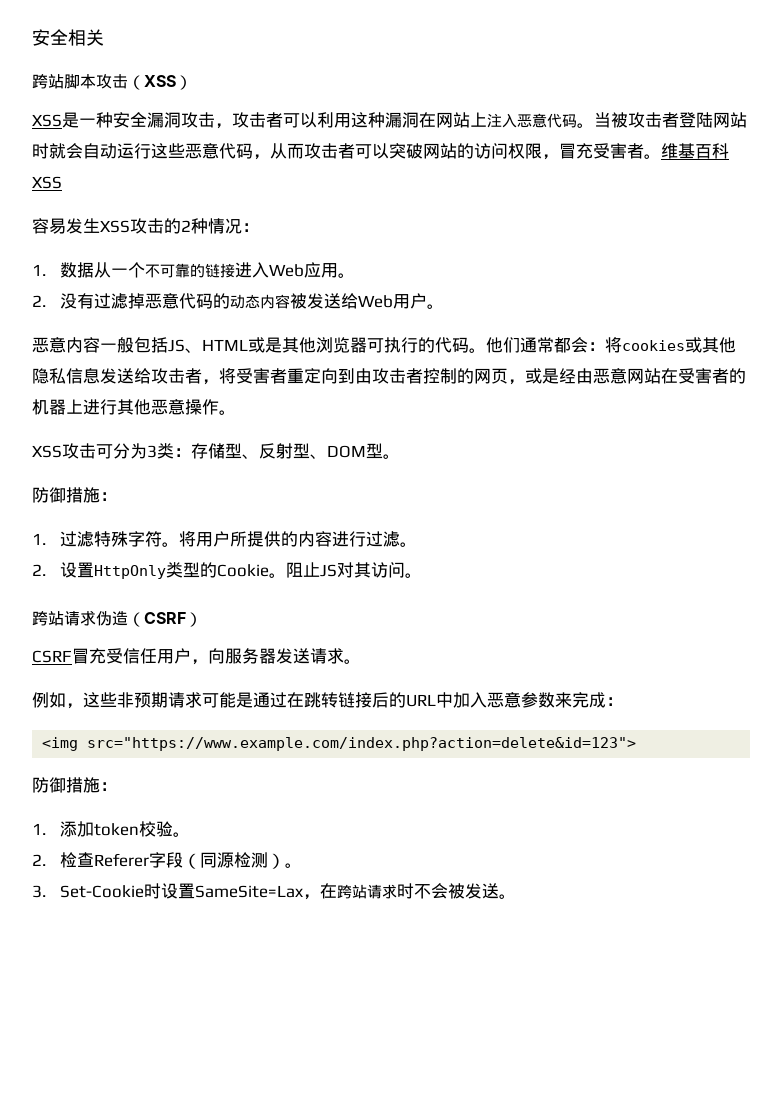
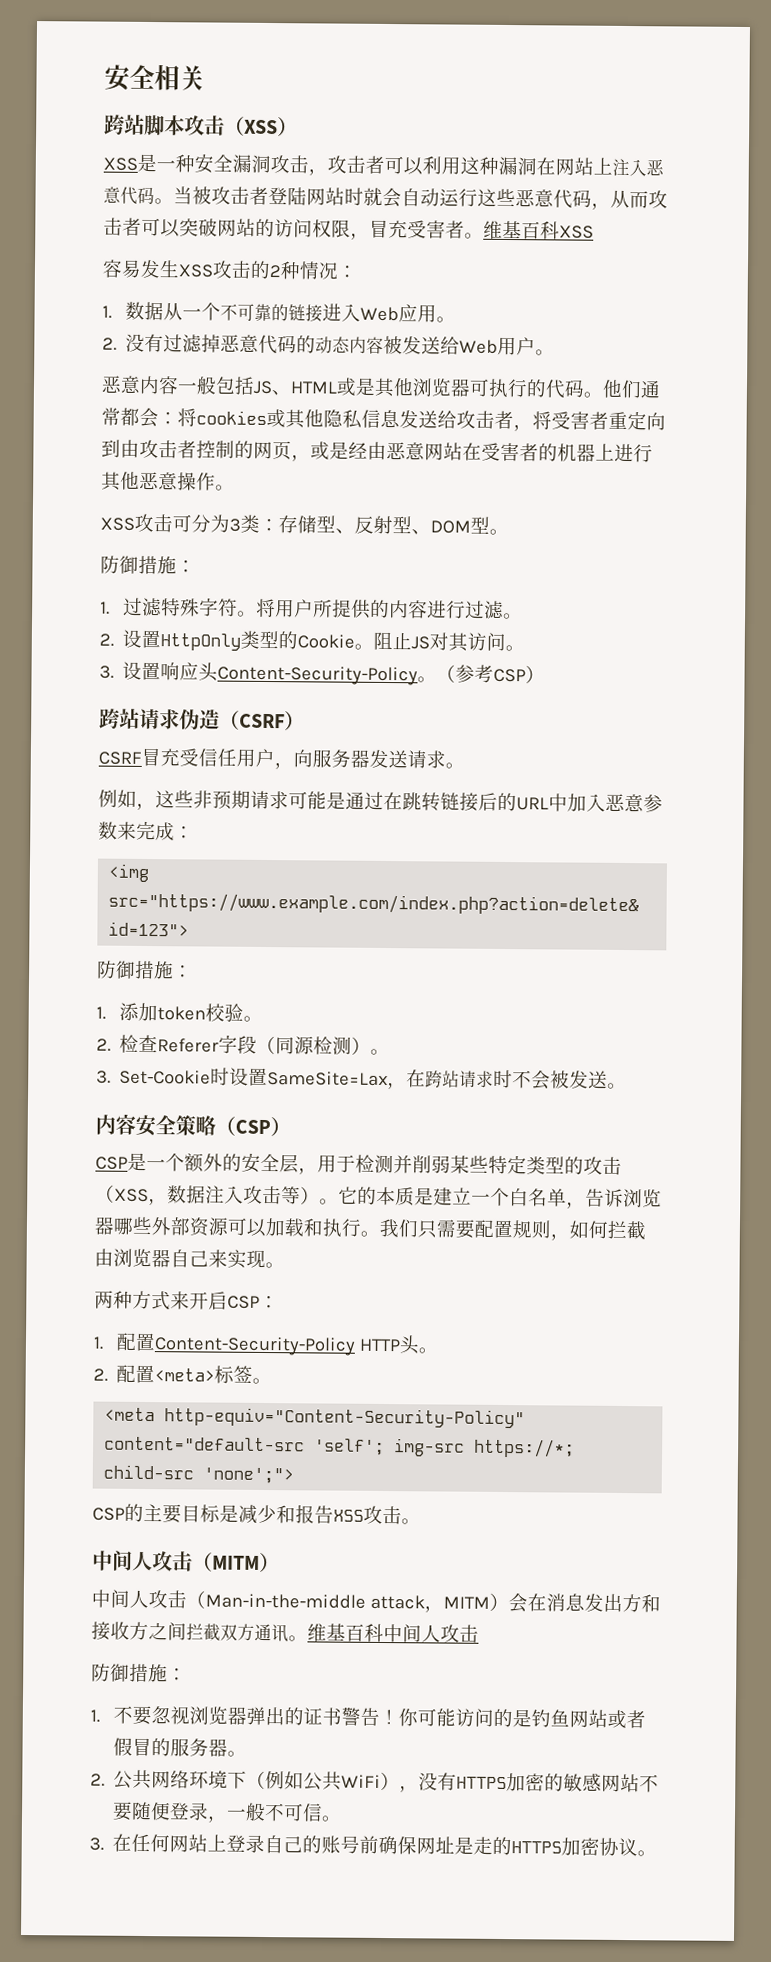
+ 3.设置响应头Content-Security-Policy。（参考CSP）
+ 内容安全策略（CSP）
+ CSP是一个额外的安全层，用于检测并削弱某些特定类型的攻击（XSS，数据注入攻击等）。它的本质是建立一个白名单，告诉浏览器哪些外部资源可以加载和执行。我们只需要配置规则，如何拦截由浏览器自己来实现。
+ 两种方式来开启CSP：
+ 1.配置Content-Security-Policy HTTP头。
+ 2.配置<meta>标签。
+ <meta http-equiv="Content-Security-Policy" content="default-src 'self'; img-src https://*; child-src 'none';">
+ CSP的主要目标是减少和报告XSS攻击。
+ 中间人攻击（MITM）
+ 中间人攻击（Man-in-the-middle attack，MITM）会在消息发出方和接收方之间拦截双方通讯。维基百科中间人攻击
+ 防御措施：
+ 1.不要忽视浏览器弹出的证书警告！你可能访问的是钓鱼网站或者假冒的服务器。
+ 2.公共网络环境下（例如公共WiFi），没有HTTPS加密的敏感网站不要随便登录，一般不可信。
+ 3.在任何网站上登录自己的账号前确保网址是走的HTTPS加密协议。

